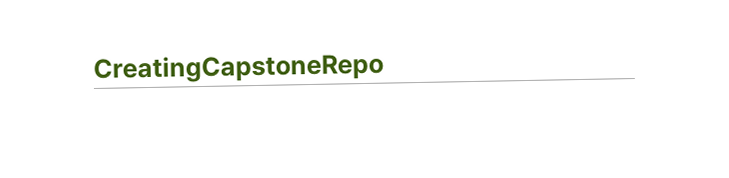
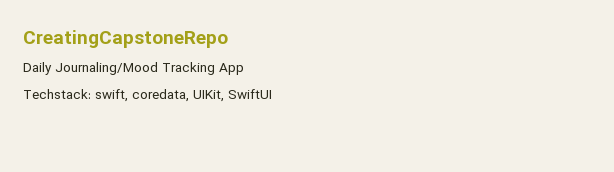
+ Daily Journaling/Mood Tracking App
+ Techstack: swift, coredata, UIKit, SwiftUI

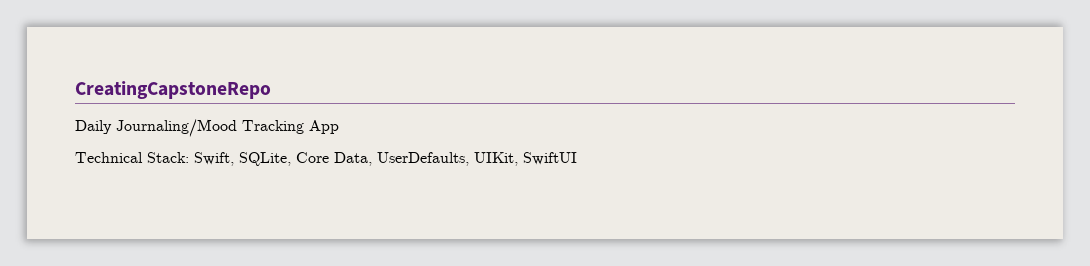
- Techstack: swift, coredata, UIKit, SwiftUI
+ Technical Stack: Swift, SQLite, Core Data, UserDefaults, UIKit, SwiftUI

